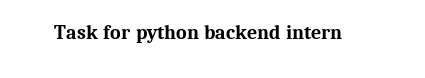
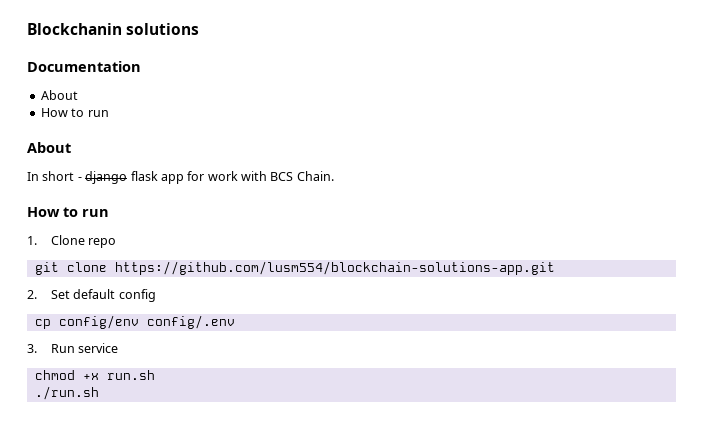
- Task for python backend intern
+ Blockchanin solutions
+ Documentation
+ About
+ How to run
+ About
+ In short - django flask app for work with BCS Chain.
+ How to run
+ 1. Clone repo
+ git clone https://github.com/lusm554/blockchain-solutions-app.git
+ 2. Set default config
+ cp config/env config/.env
+ 3. Run service
+ chmod +x run.sh
+ ./run.sh

